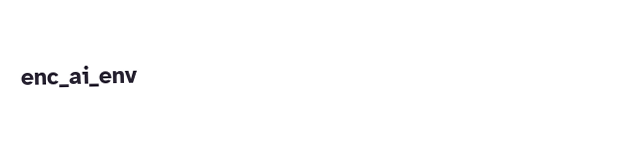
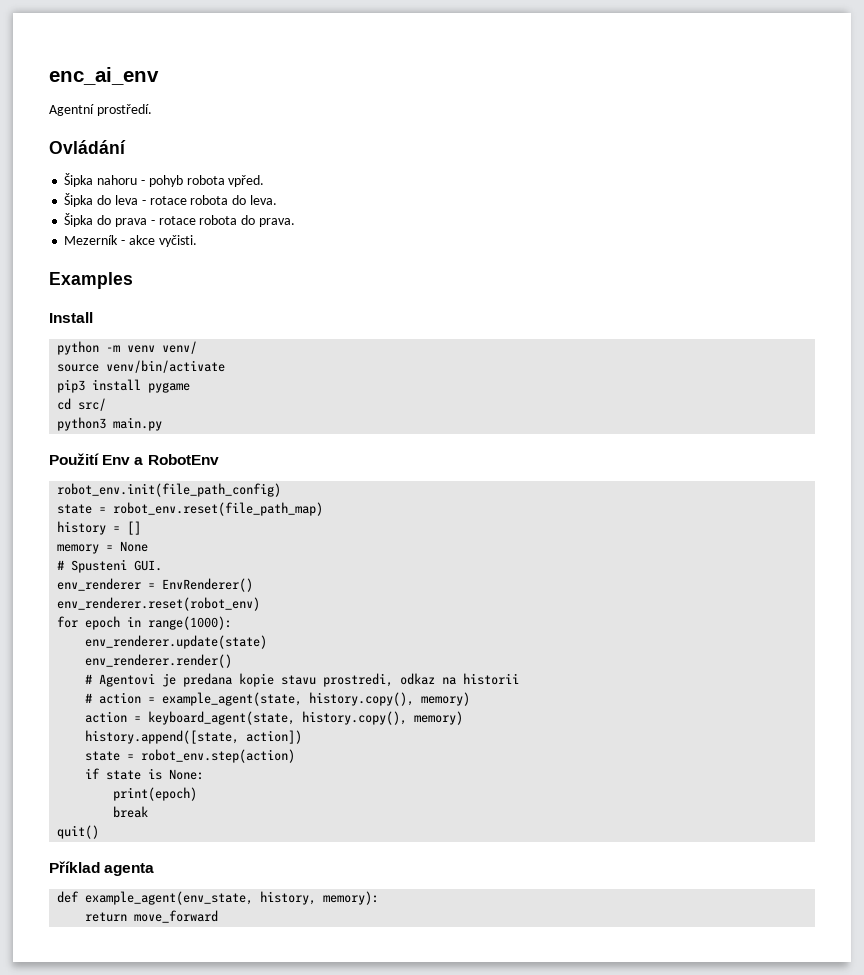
+ Agentní prostředí.
+ Ovládání
+ Šipka nahoru - pohyb robota vpřed.
+ Šipka do leva - rotace robota do leva.
+ Šipka do prava - rotace robota do prava.
+ Mezerník - akce vyčisti.
+ Examples
+ Install
+ python -m venv venv/
+ source venv/bin/activate
+ pip3 install pygame
+ cd src/
+ python3 main.py
+ Použití Env a RobotEnv
+ robot_env.init(file_path_config)
+ state = robot_env.reset(file_path_map)
+ history = []
+ memory = None
+ # Spusteni GUI.
+ env_renderer = EnvRenderer()
+ env_renderer.reset(robot_env)
+ for epoch in range(1000):
+ env_renderer.update(state)
+ env_renderer.render()
+ # Agentovi je predana kopie stavu prostredi, odkaz na historii
+ # action = example_agent(state, history.copy(), memory)
+ action = keyboard_agent(state, history.copy(), memory)
+ history.append([state, action])
+ state = robot_env.step(action)
+ if state is None:
+ print(epoch)
+ break
+ quit()
+ Příklad agenta
+ def example_agent(env_state, history, memory):
+ return move_forward

